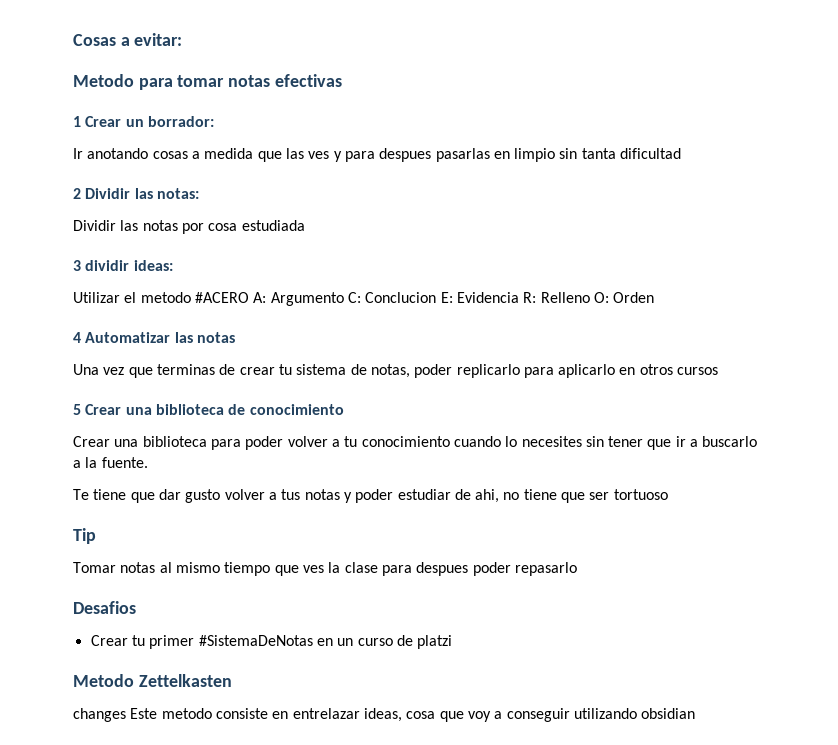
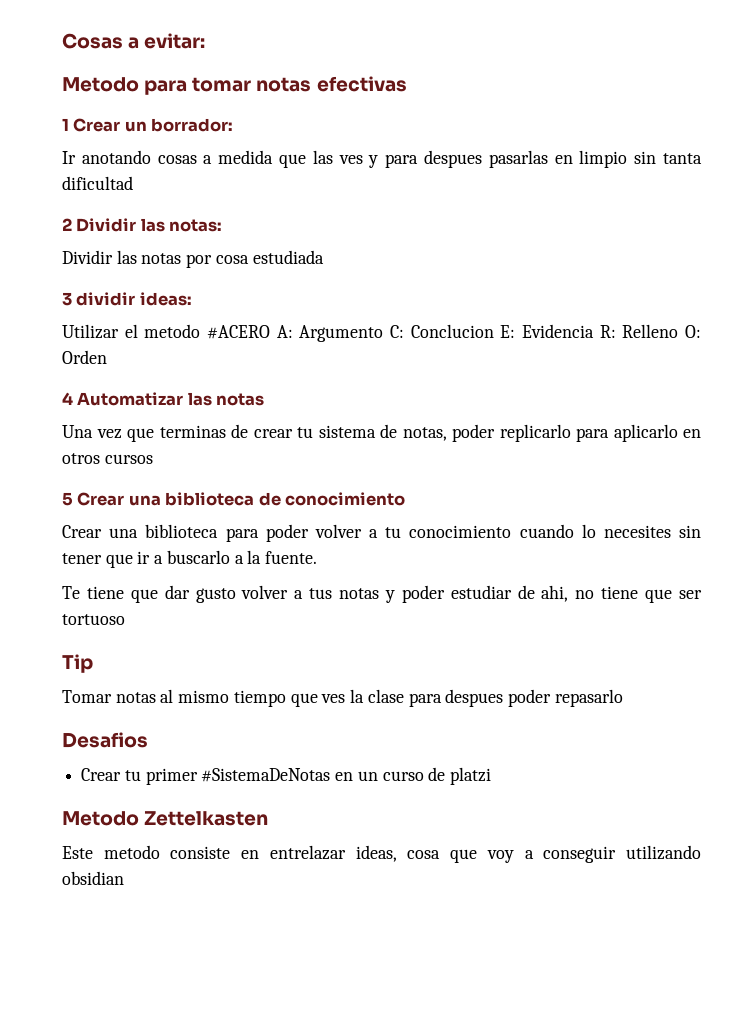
- changes Este metodo consiste en entrelazar ideas, cosa que voy a conseguir utilizando obsidian
+ Este metodo consiste en entrelazar ideas, cosa que voy a conseguir utilizando obsidian

